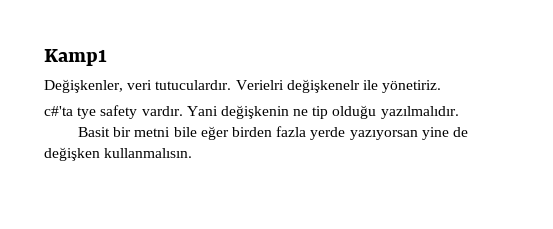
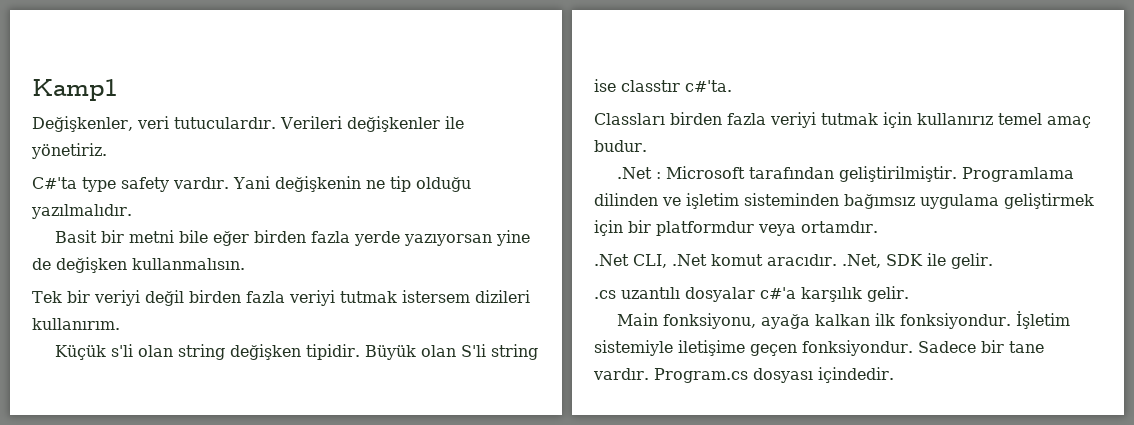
- Verielri değişkenelr ile yönetiriz.
+ Verileri değişkenler ile yönetiriz.
- c#'ta tye safety vardır.
+ C#'ta type safety vardır.
+ Tek bir veriyi değil birden fazla veriyi tutmak istersem dizileri kullanırım.
+ Küçük s'li olan string değişken tipidir. Büyük olan S'li string ise classtır c#'ta.
+ Classları birden fazla veriyi tutmak için kullanırız temel amaç budur.
+ .Net : Microsoft tarafından geliştirilmiştir. Programlama dilinden ve işletim sisteminden bağımsız uygulama geliştirmek için bir platformdur veya ortamdır.
+ .Net CLI, .Net komut aracıdır. .Net, SDK ile gelir.
+ .cs uzantılı dosyalar c#'a karşılık gelir.
+ Main fonksiyonu, ayağa kalkan ilk fonksiyondur. İşletim sistemiyle iletişime geçen fonksiyondur. Sadece bir tane vardır. Program.cs dosyası içindedir.

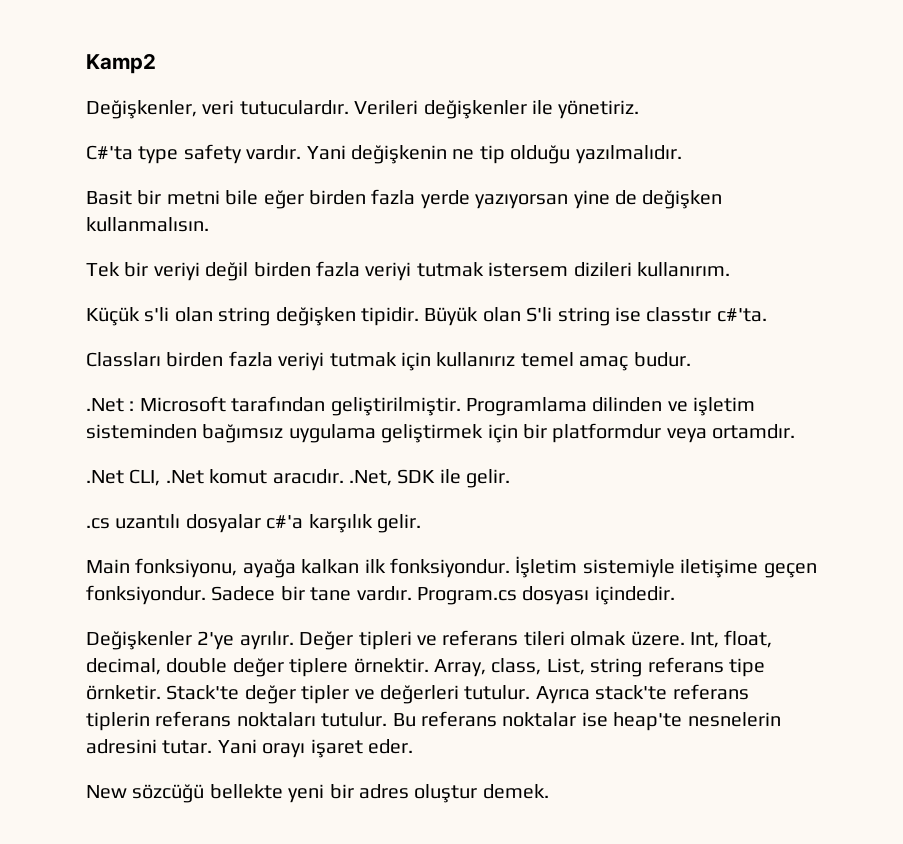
- Kamp1
+ Kamp2
+ Değişkenler 2'ye ayrılır. Değer tipleri ve referans tileri olmak üzere. Int, float, decimal, double değer tiplere örnektir. Array, class, List, string referans tipe örnketir. Stack'te değer tipler ve değerleri tutulur. Ayrıca stack'te referans tiplerin referans noktaları tutulur. Bu referans noktalar ise heap'te nesnelerin adresini tutar. Yani orayı işaret eder.
+ New sözcüğü bellekte yeni bir adres oluştur demek.

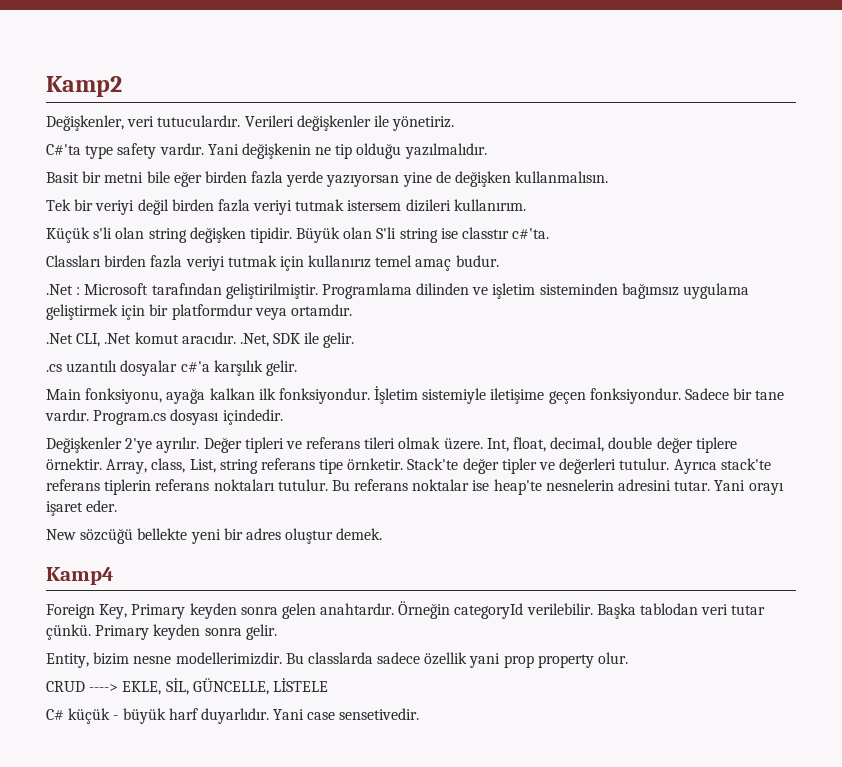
+ Kamp4
+ Foreign Key, Primary keyden sonra gelen anahtardır. Örneğin categoryId verilebilir. Başka tablodan veri tutar çünkü. Primary keyden sonra gelir.
+ Entity, bizim nesne modellerimizdir. Bu classlarda sadece özellik yani prop property olur.
+ CRUD ----> EKLE, SİL, GÜNCELLE, LİSTELE
+ C# küçük - büyük harf duyarlıdır. Yani case sensetivedir.

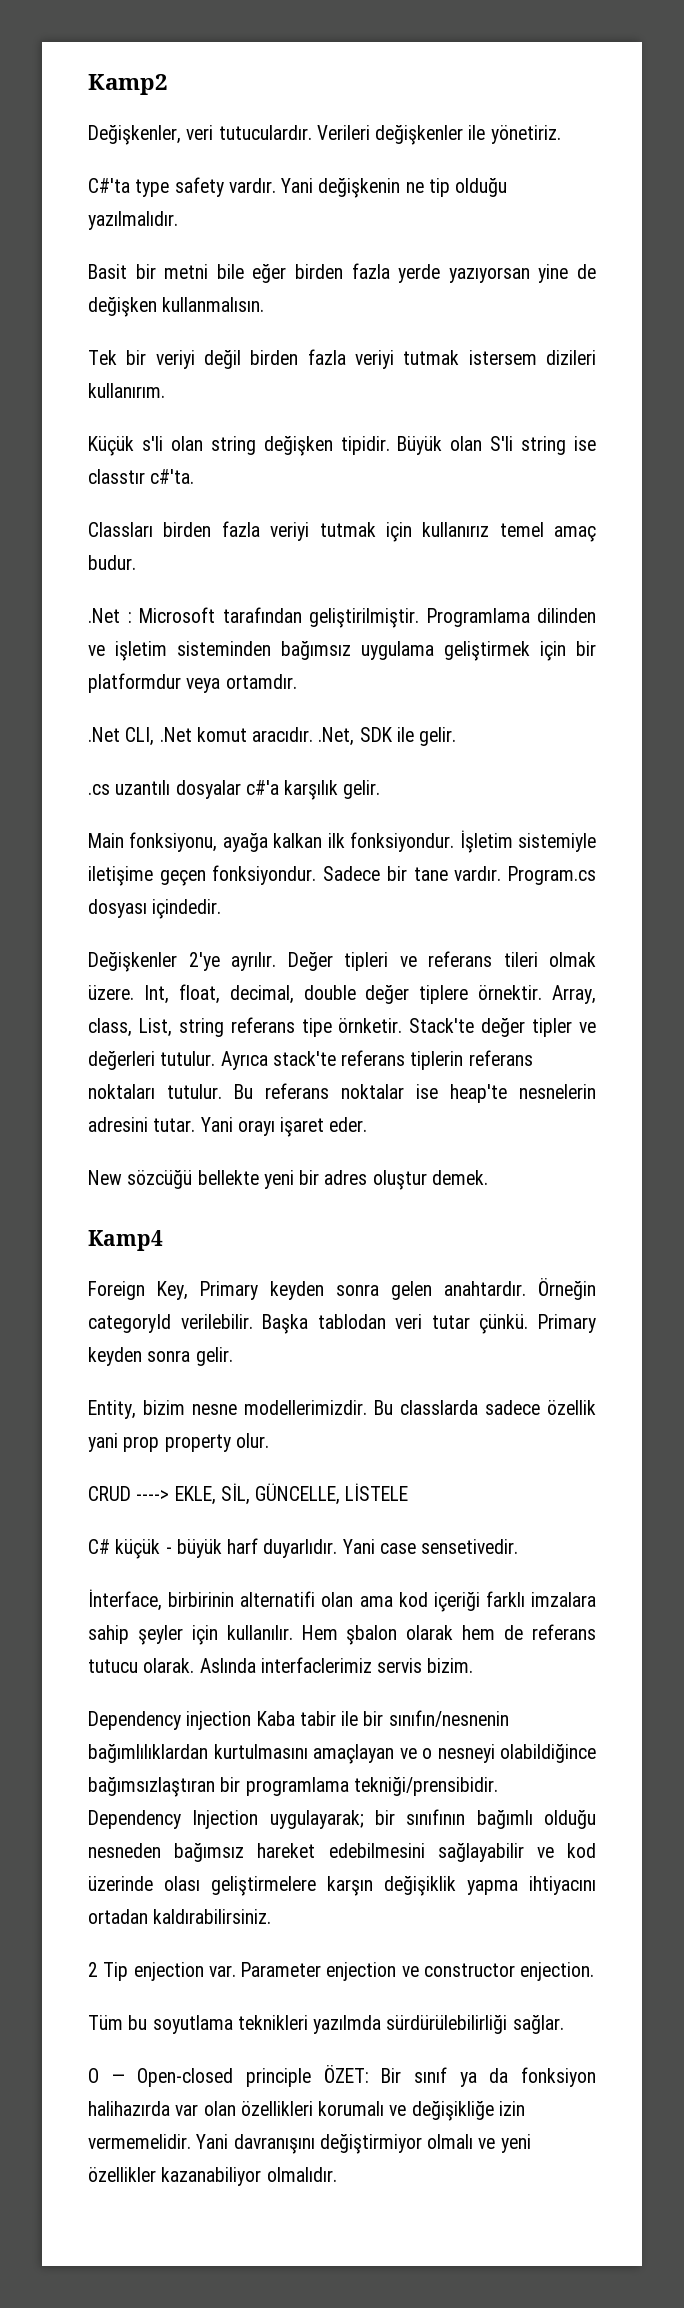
+ İnterface, birbirinin alternatifi olan ama kod içeriği farklı imzalara sahip şeyler için kullanılır. Hem şbalon olarak hem de referans tutucu olarak. Aslında interfaclerimiz servis bizim.
+ Dependency injection Kaba tabir ile bir sınıfın/nesnenin bağımlılıklardan kurtulmasını amaçlayan ve o nesneyi olabildiğince bağımsızlaştıran bir programlama tekniği/prensibidir. Dependency Injection uygulayarak; bir sınıfının bağımlı olduğu nesneden bağımsız hareket edebilmesini sağlayabilir ve kod üzerinde olası geliştirmelere karşın değişiklik yapma ihtiyacını ortadan kaldırabilirsiniz.
+ 2 Tip enjection var. Parameter enjection ve constructor enjection.
+ Tüm bu soyutlama teknikleri yazılmda sürdürülebilirliği sağlar.
+ O — Open-closed principle ÖZET: Bir sınıf ya da fonksiyon halihazırda var olan özellikleri korumalı ve değişikliğe izin vermemelidir. Yani davranışını değiştirmiyor olmalı ve yeni özellikler kazanabiliyor olmalıdır.

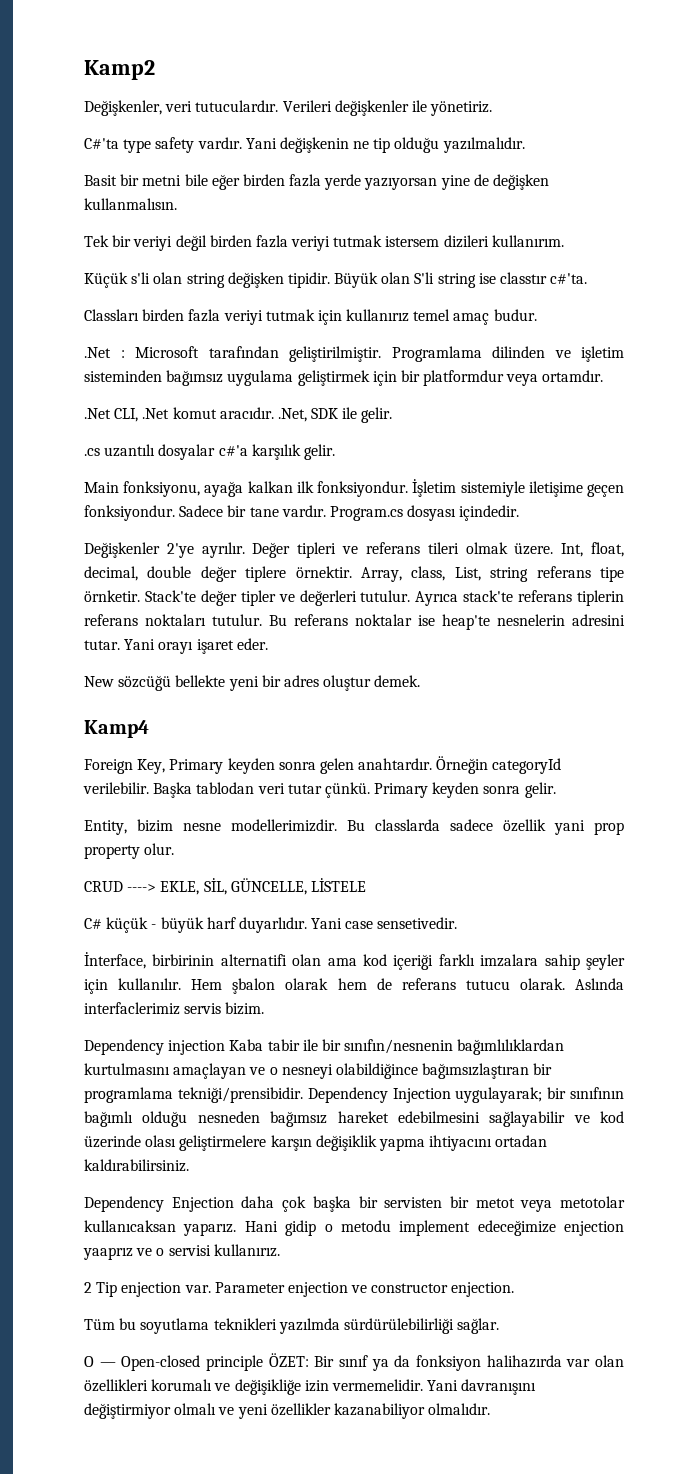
+ Dependency Enjection daha çok başka bir servisten bir metot veya metotolar kullanıcaksan yaparız. Hani gidip o metodu implement edeceğimize enjection yaaprız ve o servisi kullanırız.

